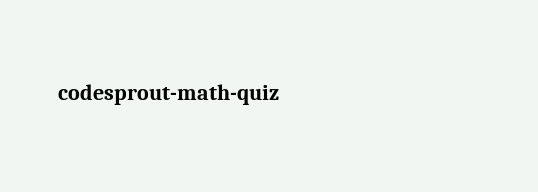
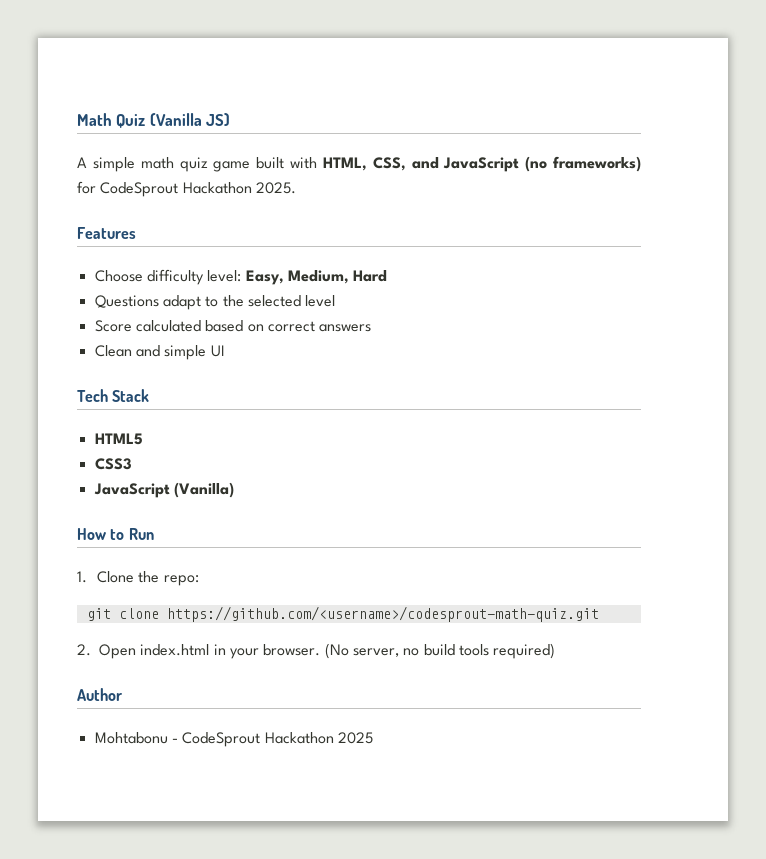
- codesprout-math-quiz
+ Math Quiz (Vanilla JS)
+ A simple math quiz game built with HTML, CSS, and JavaScript (no frameworks) for CodeSprout Hackathon 2025.
+ Features
+ Choose difficulty level: Easy, Medium, Hard
+ Questions adapt to the selected level
+ Score calculated based on correct answers
+ Clean and simple UI
+ Tech Stack
+ HTML5
+ CSS3
+ JavaScript (Vanilla)
+ How to Run
+ 1. Clone the repo:
+ git clone https://github.com/<username>/codesprout-math-quiz.git
+ 2. Open index.html in your browser. (No server, no build tools required)
+ Author
+ Mohtabonu - CodeSprout Hackathon 2025

